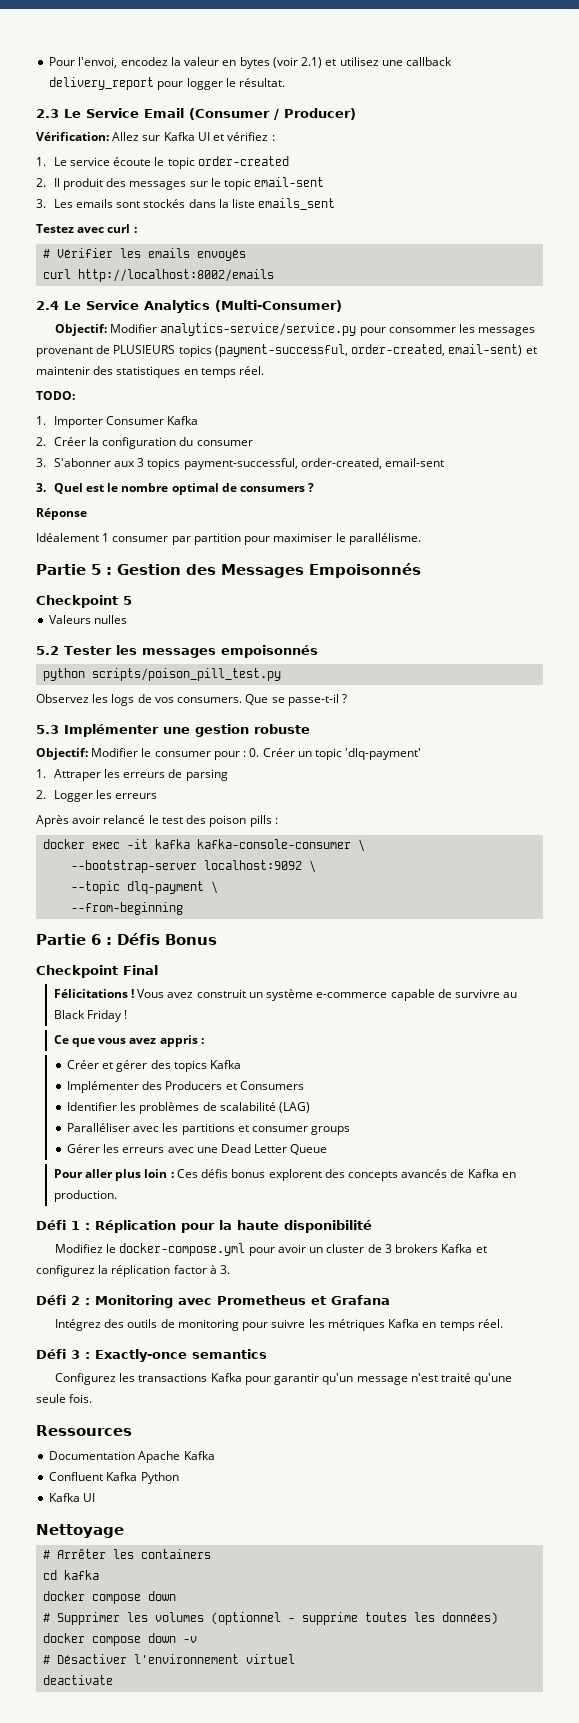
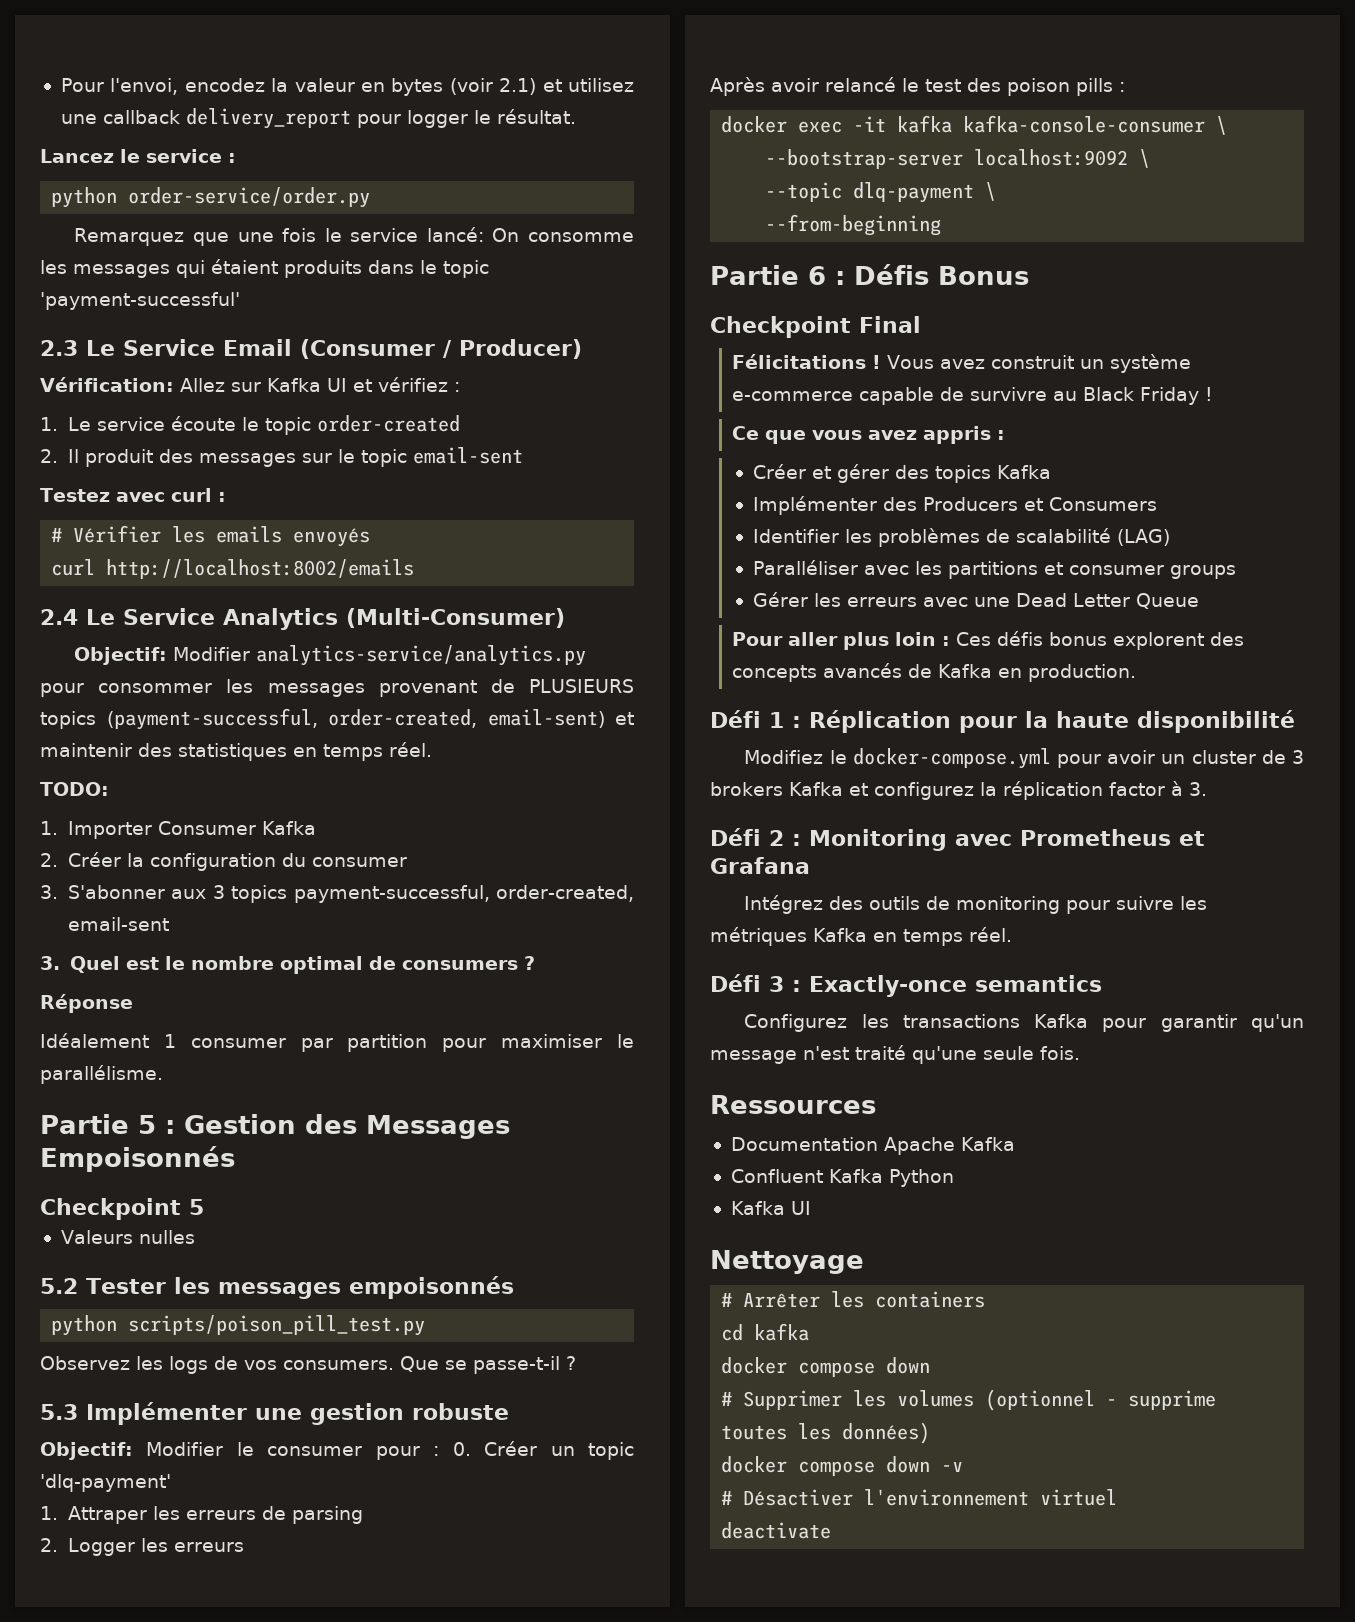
+ Lancez le service :
+ python order-service/order.py
+ Remarquez que une fois le service lancé: On consomme les messages qui étaient produits dans le topic 'payment-successful'
- 3. Les emails sont stockés dans la liste emails_sent
- Objectif: Modifier analytics-service/service.py pour consommer les messages provenant de PLUSIEURS topics (payment-successful, order-created, email-sent) et maintenir des statistiques en temps réel.
+ Objectif: Modifier analytics-service/analytics.py pour consommer les messages provenant de PLUSIEURS topics (payment-successful, order-created, email-sent) et maintenir des statistiques en temps réel.

